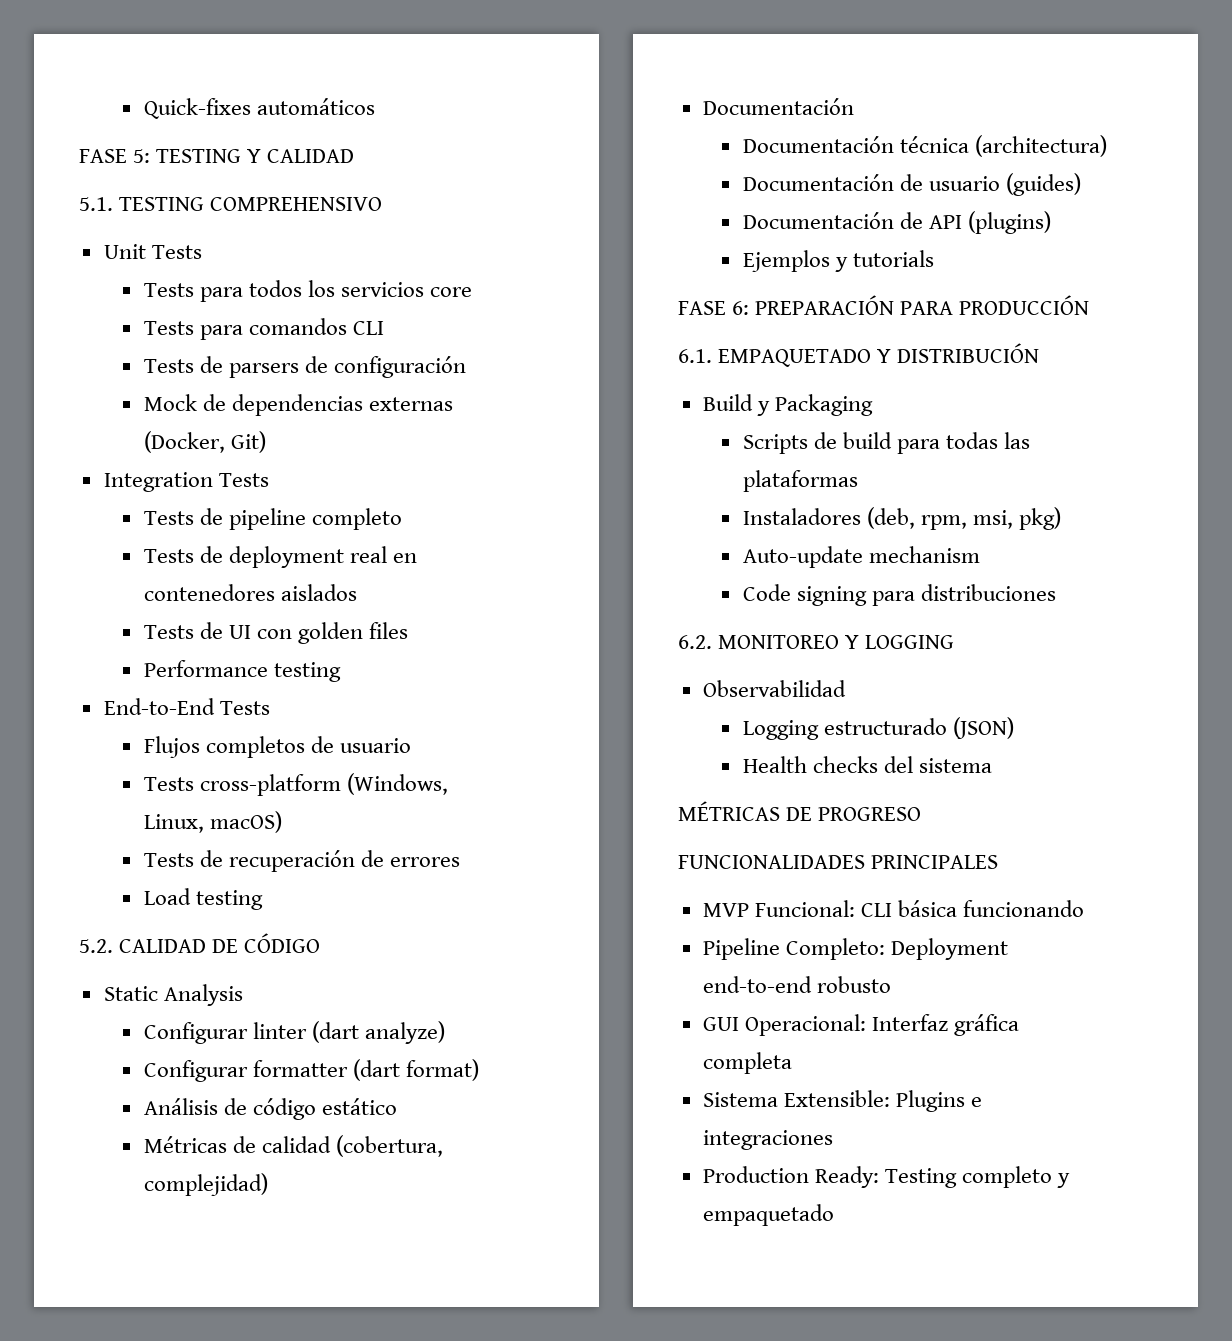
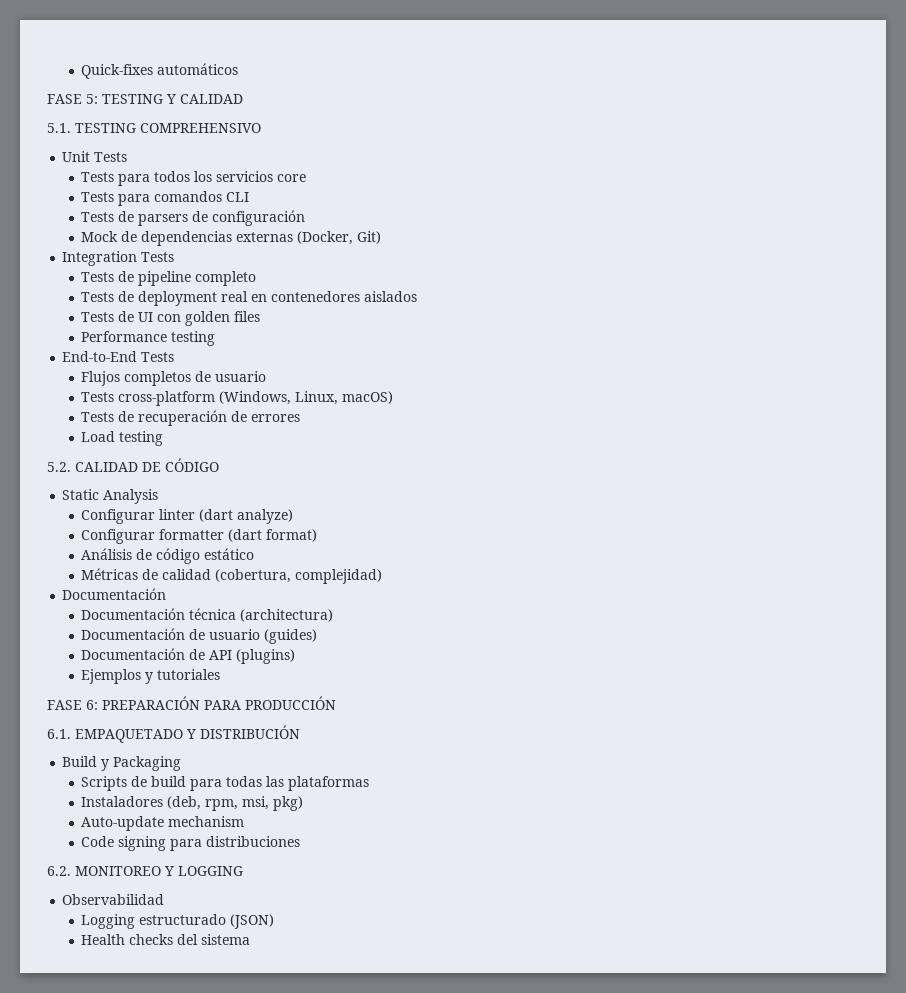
- Ejemplos y tutorials
+ Ejemplos y tutoriales
- MÉTRICAS DE PROGRESO
- FUNCIONALIDADES PRINCIPALES
- MVP Funcional: CLI básica funcionando
- Pipeline Completo: Deployment end-to-end robusto
- GUI Operacional: Interfaz gráfica completa
- Sistema Extensible: Plugins e integraciones
- Production Ready: Testing completo y empaquetado

